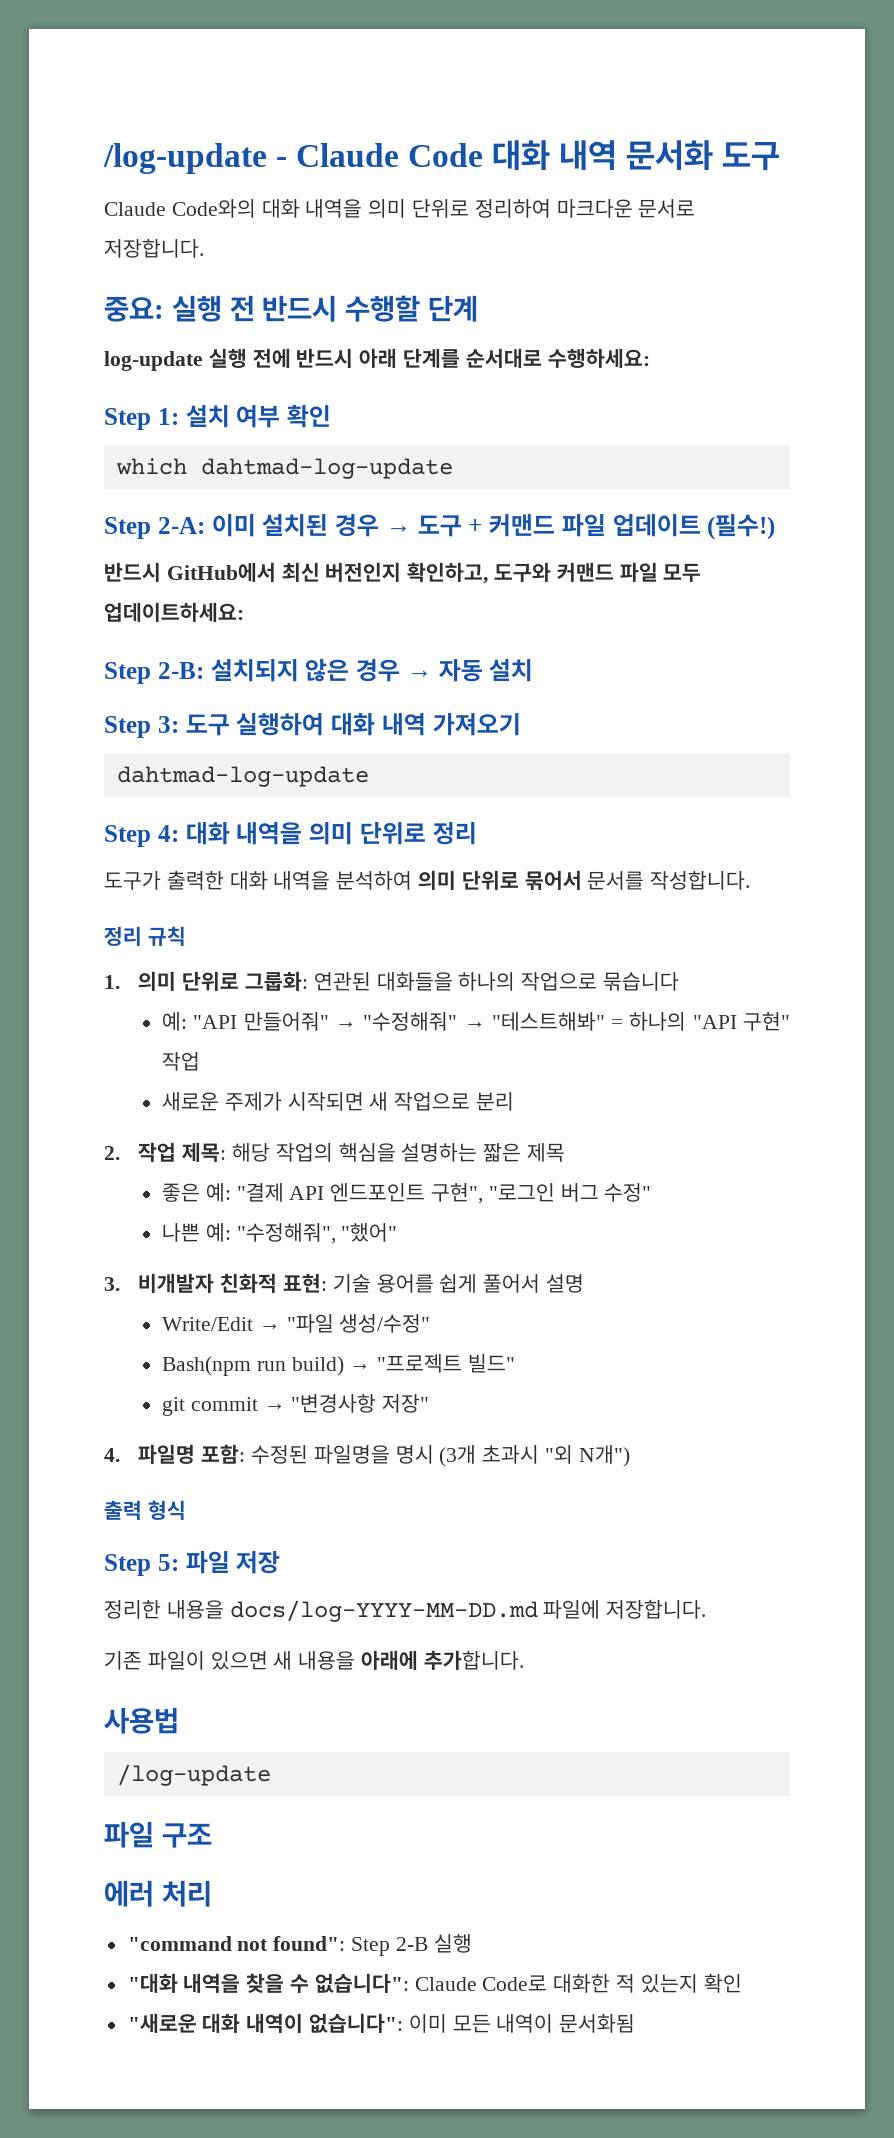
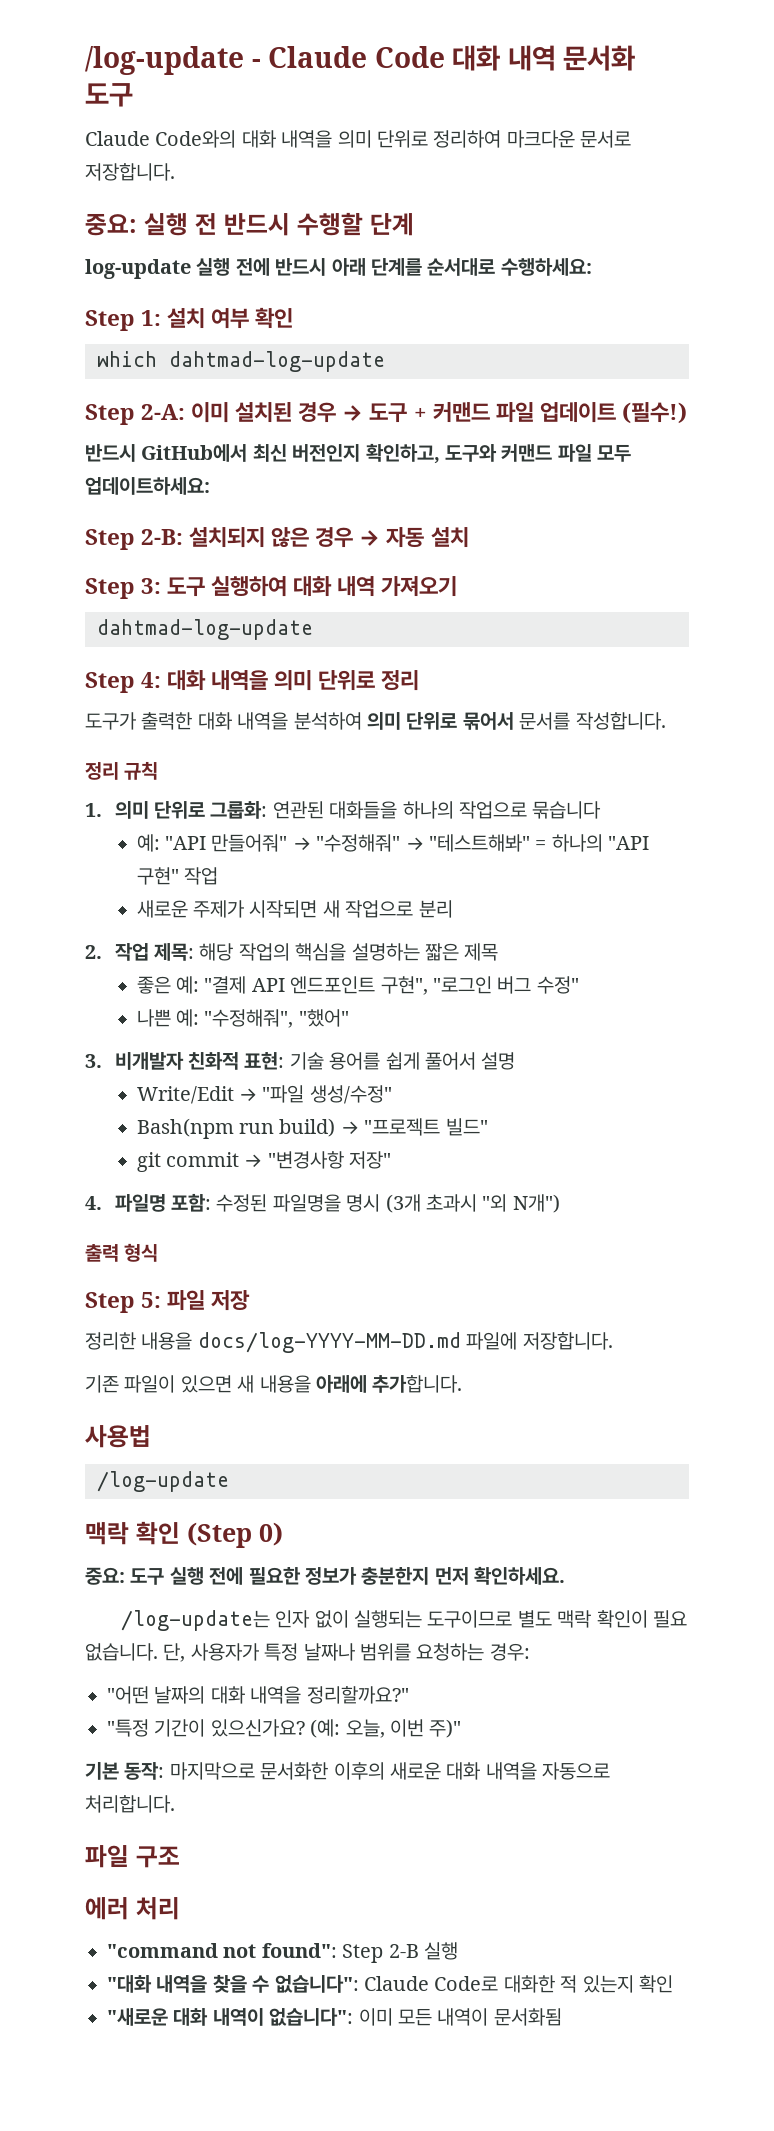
+ 맥락 확인 (Step 0)
+ 중요: 도구 실행 전에 필요한 정보가 충분한지 먼저 확인하세요.
+ /log-update는 인자 없이 실행되는 도구이므로 별도 맥락 확인이 필요 없습니다. 단, 사용자가 특정 날짜나 범위를 요청하는 경우:
+ "어떤 날짜의 대화 내역을 정리할까요?"
+ "특정 기간이 있으신가요? (예: 오늘, 이번 주)"
+ 기본 동작: 마지막으로 문서화한 이후의 새로운 대화 내역을 자동으로 처리합니다.

